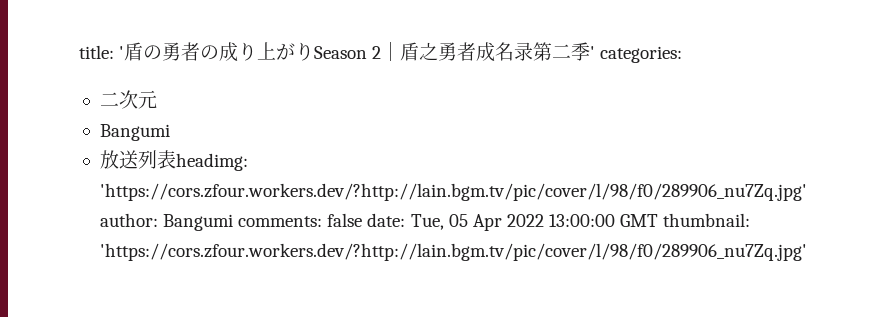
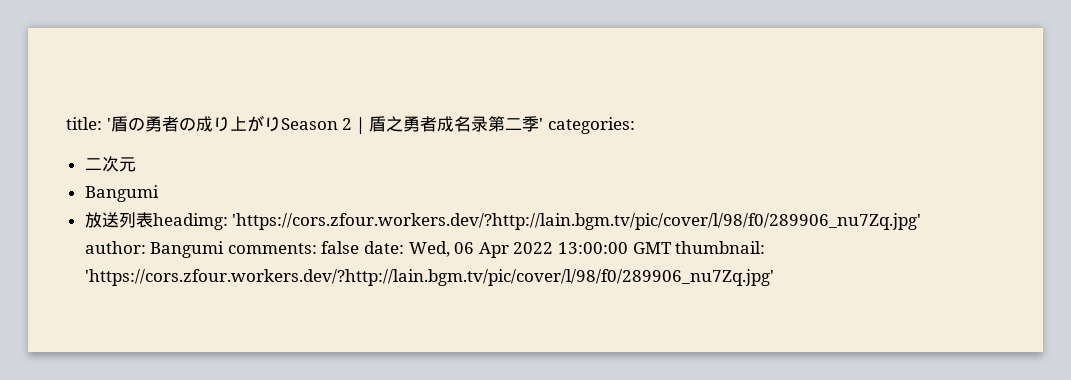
- 放送列表headimg: 'https://cors.zfour.workers.dev/?http://lain.bgm.tv/pic/cover/l/98/f0/289906_nu7Zq.jpg' author: Bangumi comments: false date: Tue, 05 Apr 2022 13:00:00 GMT thumbnail: 'https://cors.zfour.workers.dev/?http://lain.bgm.tv/pic/cover/l/98/f0/289906_nu7Zq.jpg'
+ 放送列表headimg: 'https://cors.zfour.workers.dev/?http://lain.bgm.tv/pic/cover/l/98/f0/289906_nu7Zq.jpg' author: Bangumi comments: false date: Wed, 06 Apr 2022 13:00:00 GMT thumbnail: 'https://cors.zfour.workers.dev/?http://lain.bgm.tv/pic/cover/l/98/f0/289906_nu7Zq.jpg'

